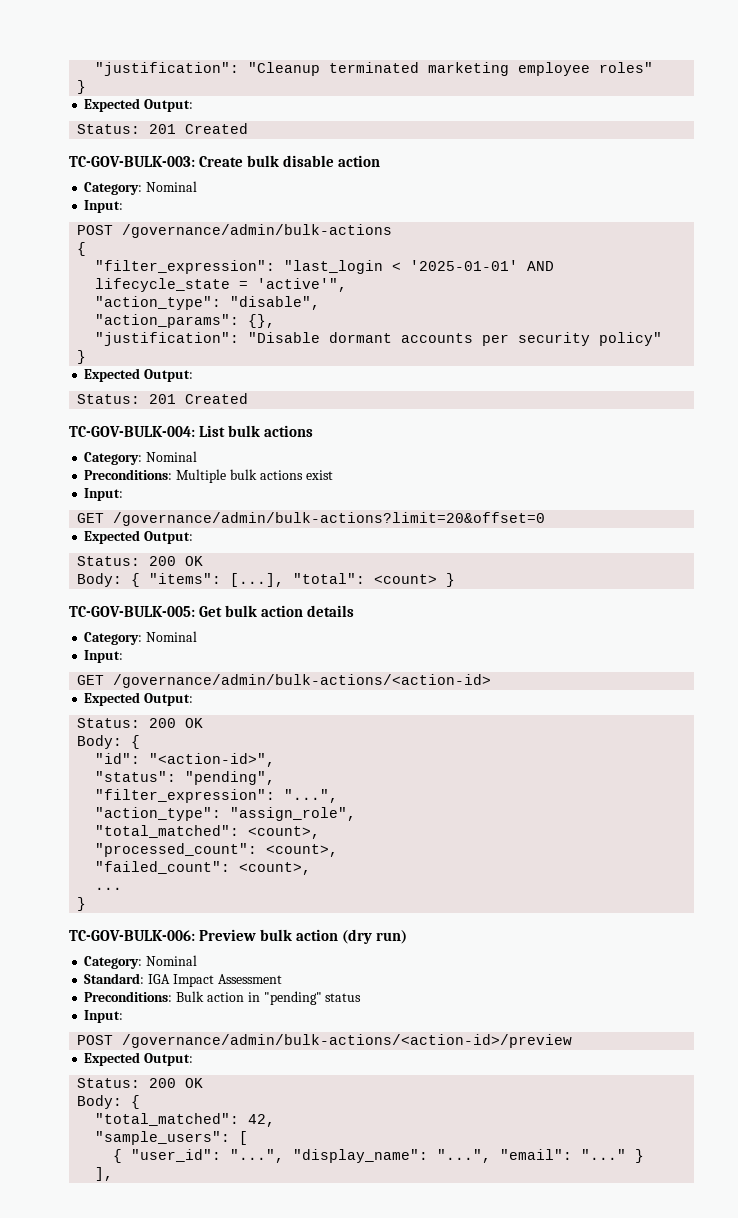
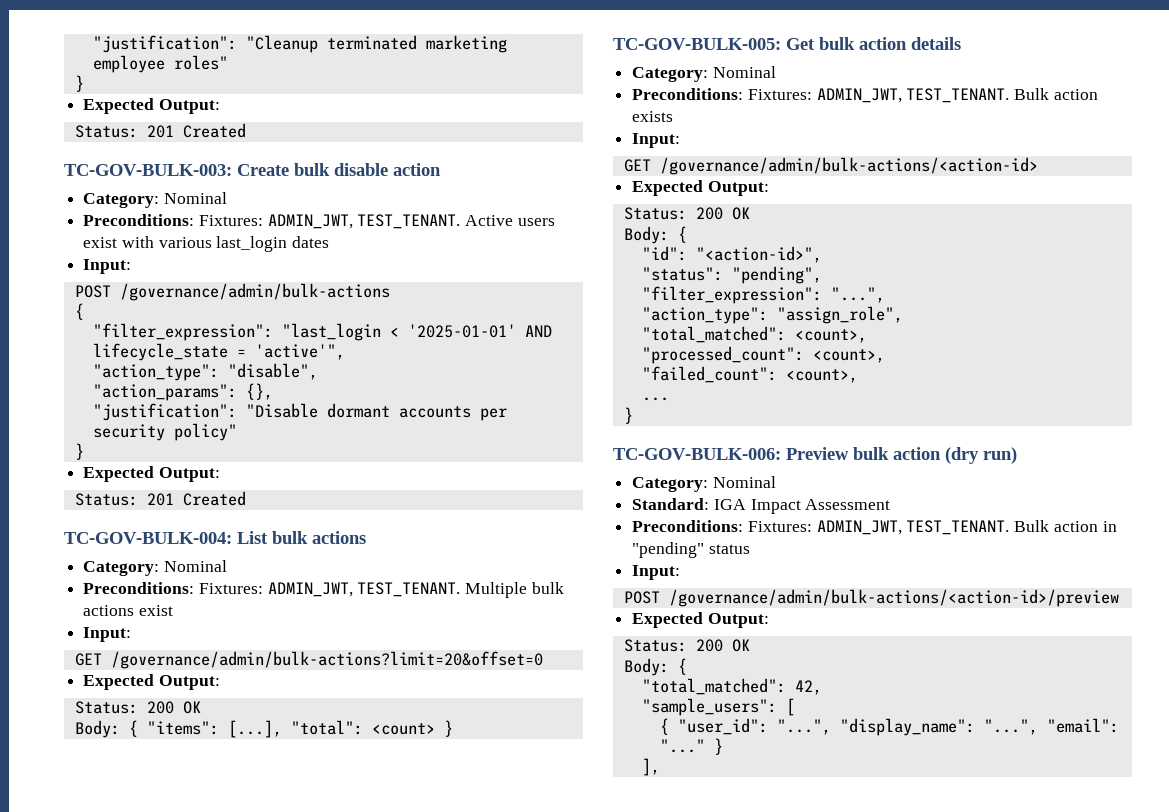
+ Preconditions: Fixtures: ADMIN_JWT, TEST_TENANT. Active users exist with various last_login dates
- Preconditions: Multiple bulk actions exist
+ Preconditions: Fixtures: ADMIN_JWT, TEST_TENANT. Multiple bulk actions exist
+ Preconditions: Fixtures: ADMIN_JWT, TEST_TENANT. Bulk action exists
- Preconditions: Bulk action in "pending" status
+ Preconditions: Fixtures: ADMIN_JWT, TEST_TENANT. Bulk action in "pending" status

